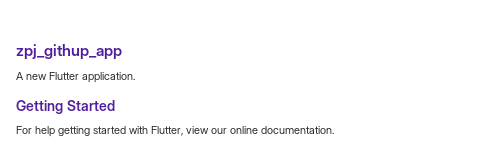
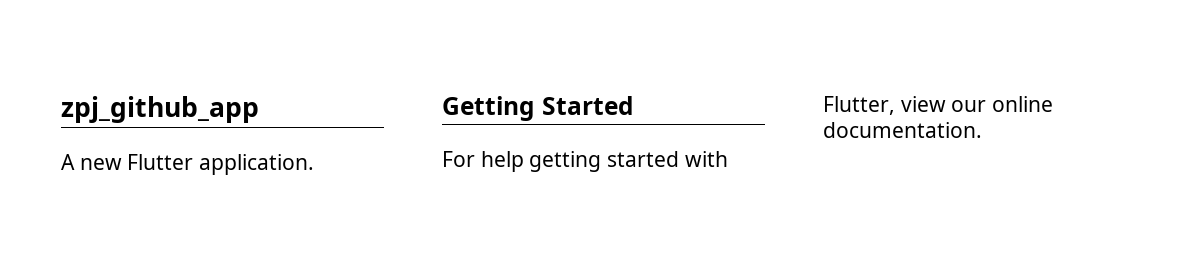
- zpj_githup_app
+ zpj_github_app

